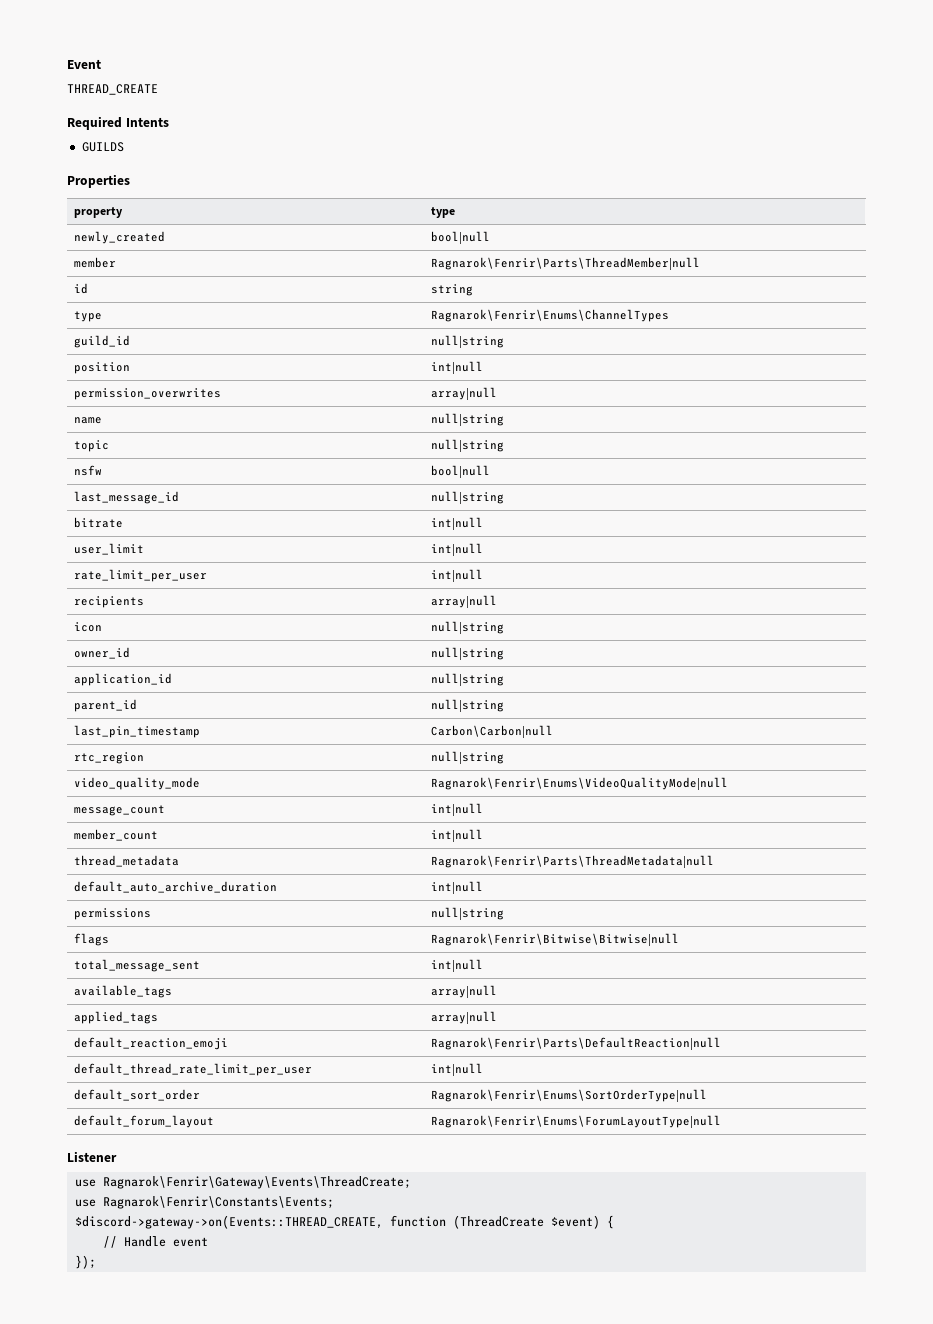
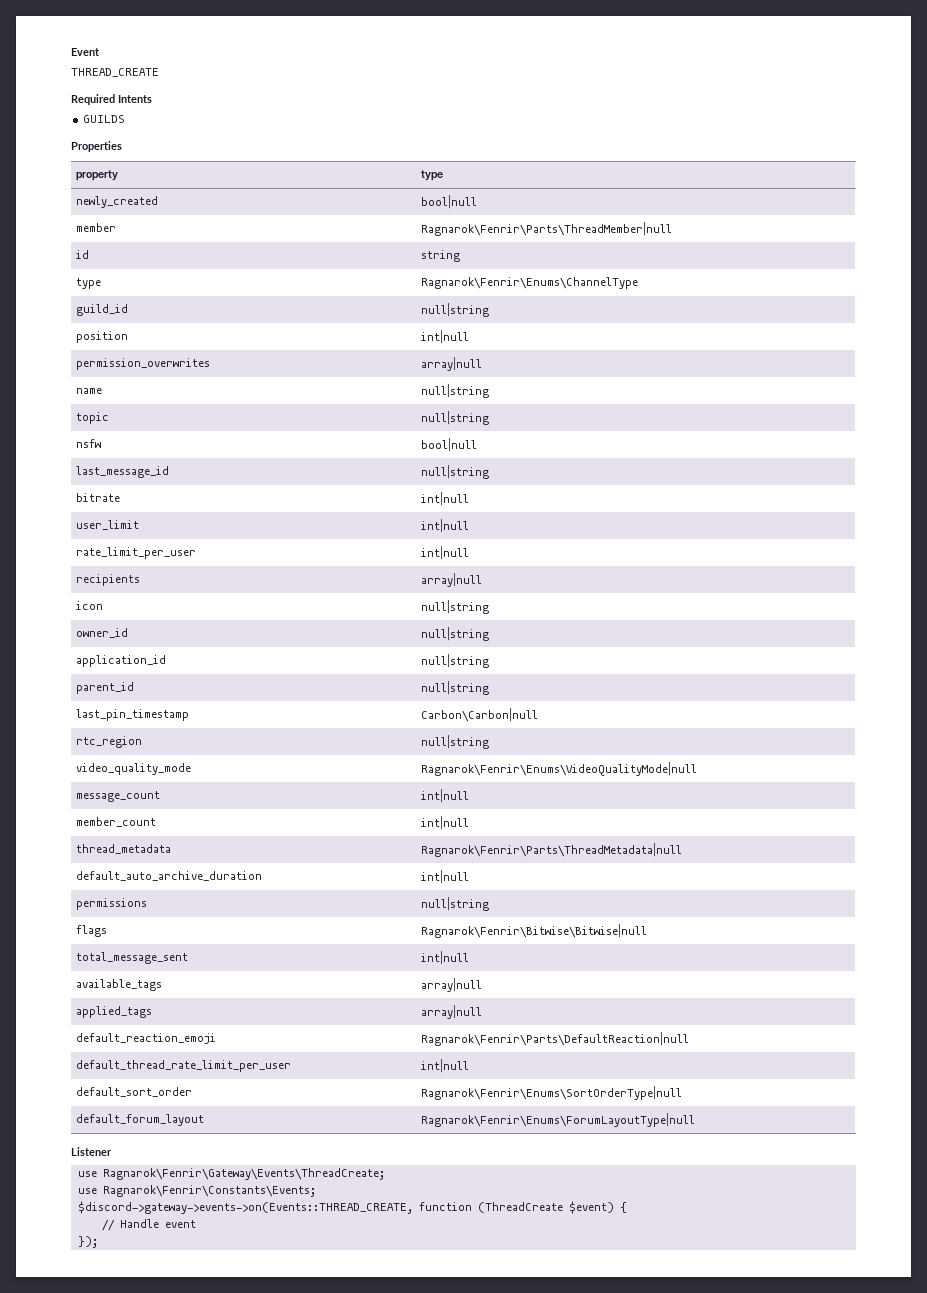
- type | Ragnarok\Fenrir\Enums\ChannelTypes
+ type | Ragnarok\Fenrir\Enums\ChannelType
- $discord->gateway->on(Events::THREAD_CREATE, function (ThreadCreate $event) {
+ $discord->gateway->events->on(Events::THREAD_CREATE, function (ThreadCreate $event) {

